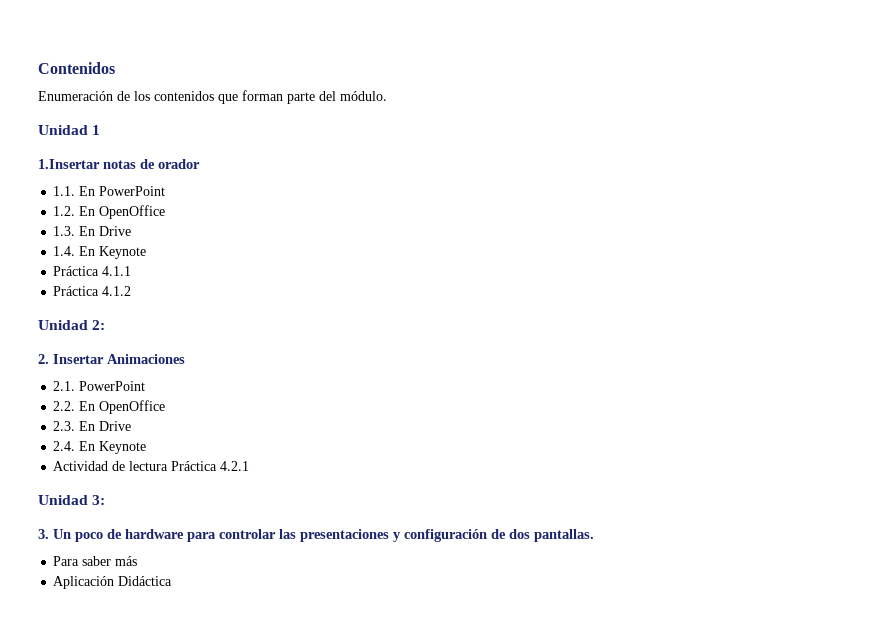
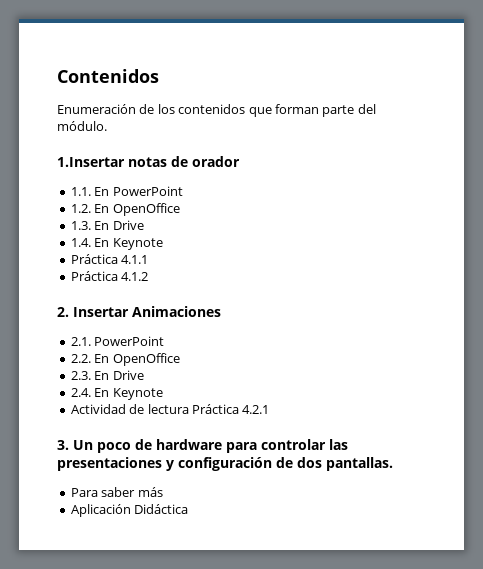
- Unidad 1
- Unidad 2:
- Unidad 3:

